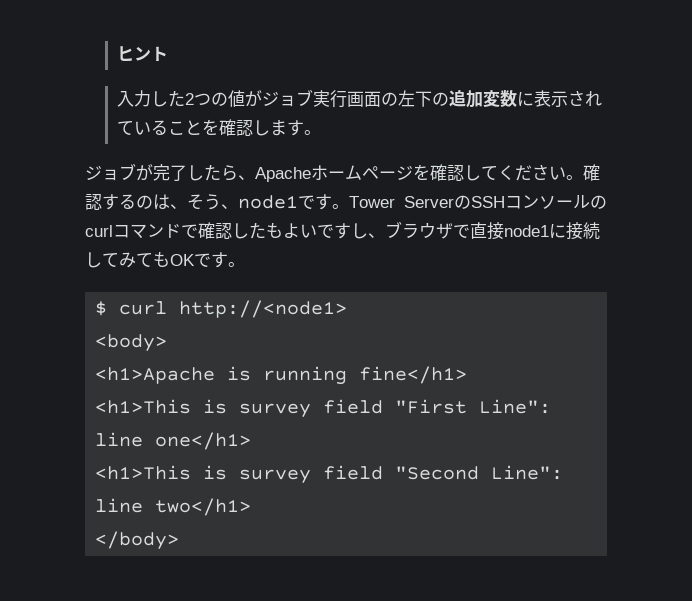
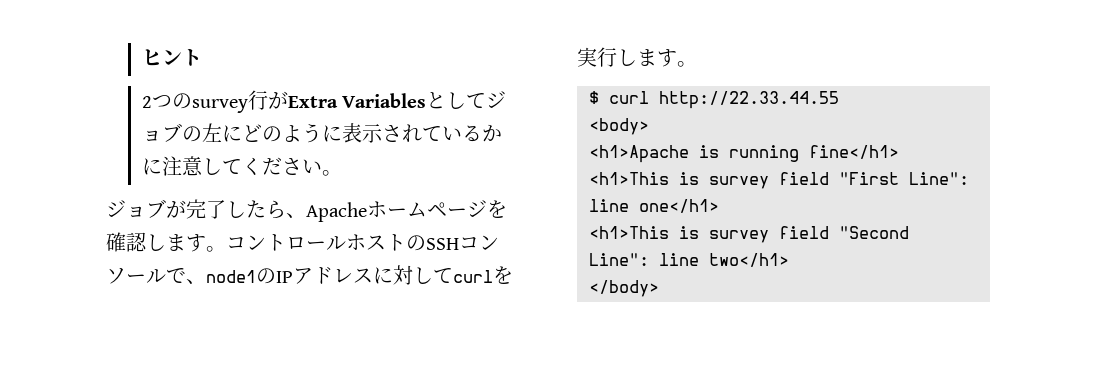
- 入力した2つの値がジョブ実行画面の左下の追加変数に表示されていることを確認します。
+ 2つのsurvey行がExtra Variablesとしてジョブの左にどのように表示されているかに注意してください。
- ジョブが完了したら、Apacheホームページを確認してください。確認するのは、そう、node1です。Tower ServerのSSHコンソールのcurlコマンドで確認したもよいですし、ブラウザで直接node1に接続してみてもOKです。
+ ジョブが完了したら、Apacheホームページを確認します。コントロールホストのSSHコンソールで、node1のIPアドレスに対してcurlを実行します。
- $ curl http://<node1>
+ $ curl http://22.33.44.55

